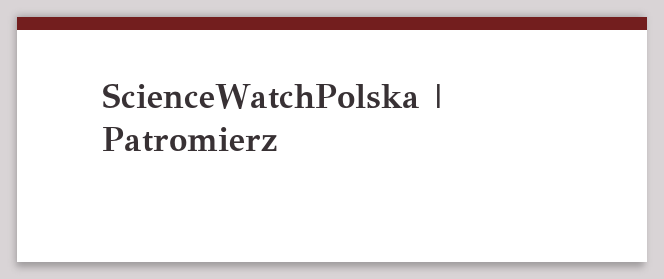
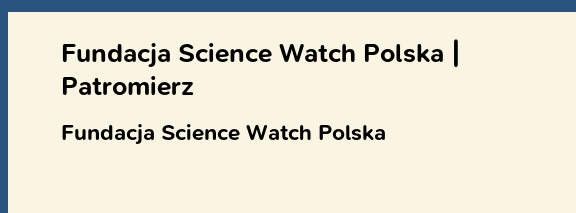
- ScienceWatchPolska | Patromierz
+ Fundacja Science Watch Polska | Patromierz
+ Fundacja Science Watch Polska

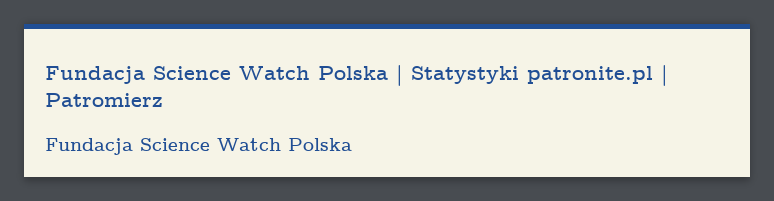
- Fundacja Science Watch Polska | Patromierz
+ Fundacja Science Watch Polska | Statystyki patronite.pl | Patromierz

